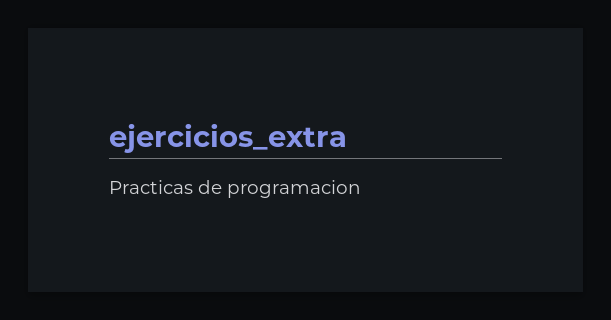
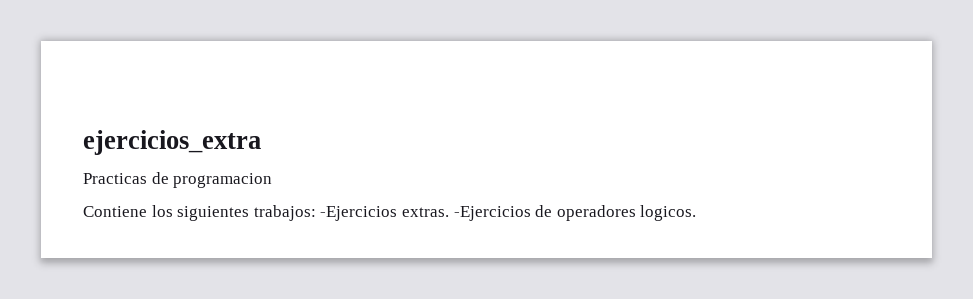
+ Contiene los siguientes trabajos: -Ejercicios extras. -Ejercicios de operadores logicos.

